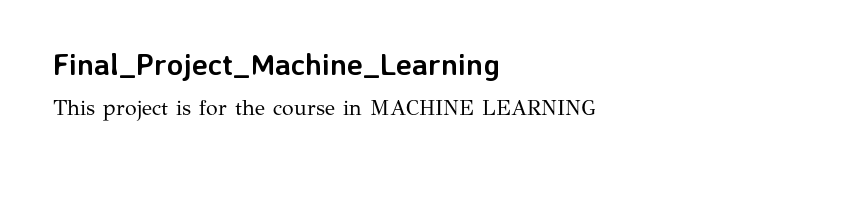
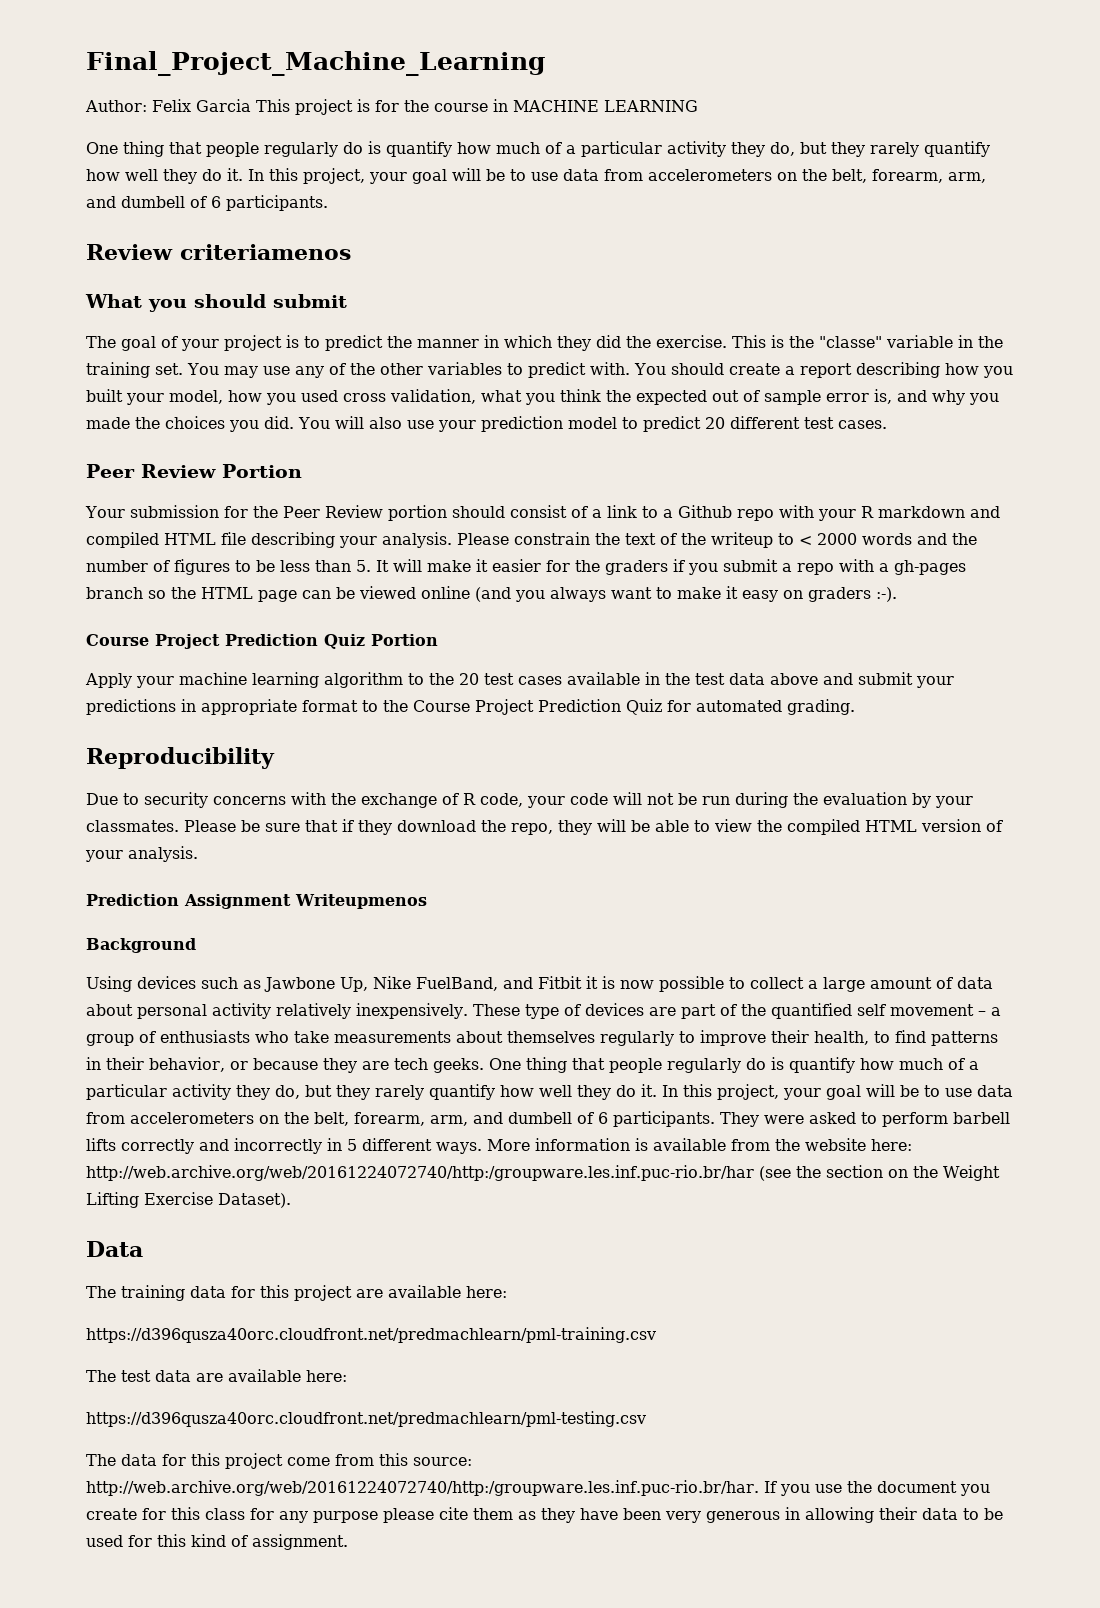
- This project is for the course in MACHINE LEARNING
+ Author: Felix Garcia This project is for the course in MACHINE LEARNING
+ One thing that people regularly do is quantify how much of a particular activity they do, but they rarely quantify how well they do it. In this project, your goal will be to use data from accelerometers on the belt, forearm, arm, and dumbell of 6 participants.
+ Review criteriamenos
+ What you should submit
+ The goal of your project is to predict the manner in which they did the exercise. This is the "classe" variable in the training set. You may use any of the other variables to predict with. You should create a report describing how you built your model, how you used cross validation, what you think the expected out of sample error is, and why you made the choices you did. You will also use your prediction model to predict 20 different test cases.
+ Peer Review Portion
+ Your submission for the Peer Review portion should consist of a link to a Github repo with your R markdown and compiled HTML file describing your analysis. Please constrain the text of the writeup to < 2000 words and the number of figures to be less than 5. It will make it easier for the graders if you submit a repo with a gh-pages branch so the HTML page can be viewed online (and you always want to make it easy on graders :-).
+ Course Project Prediction Quiz Portion
+ Apply your machine learning algorithm to the 20 test cases available in the test data above and submit your predictions in appropriate format to the Course Project Prediction Quiz for automated grading.
+ Reproducibility
+ Due to security concerns with the exchange of R code, your code will not be run during the evaluation by your classmates. Please be sure that if they download the repo, they will be able to view the compiled HTML version of your analysis.
+ Prediction Assignment Writeupmenos
+ Background
+ Using devices such as Jawbone Up, Nike FuelBand, and Fitbit it is now possible to collect a large amount of data about personal activity relatively inexpensively. These type of devices are part of the quantified self movement – a group of enthusiasts who take measurements about themselves regularly to improve their health, to find patterns in their behavior, or because they are tech geeks. One thing that people regularly do is quantify how much of a particular activity they do, but they rarely quantify how well they do it. In this project, your goal will be to use data from accelerometers on the belt, forearm, arm, and dumbell of 6 participants. They were asked to perform barbell lifts correctly and incorrectly in 5 different ways. More information is available from the website here: http://web.archive.org/web/20161224072740/http:/groupware.les.inf.puc-rio.br/har (see the section on the Weight Lifting Exercise Dataset).
+ Data
+ The training data for this project are available here:
+ https://d396qusza40orc.cloudfront.net/predmachlearn/pml-training.csv
+ The test data are available here:
+ https://d396qusza40orc.cloudfront.net/predmachlearn/pml-testing.csv
+ The data for this project come from this source: http://web.archive.org/web/20161224072740/http:/groupware.les.inf.puc-rio.br/har. If you use the document you create for this class for any purpose please cite them as they have been very generous in allowing their data to be used for this kind of assignment.

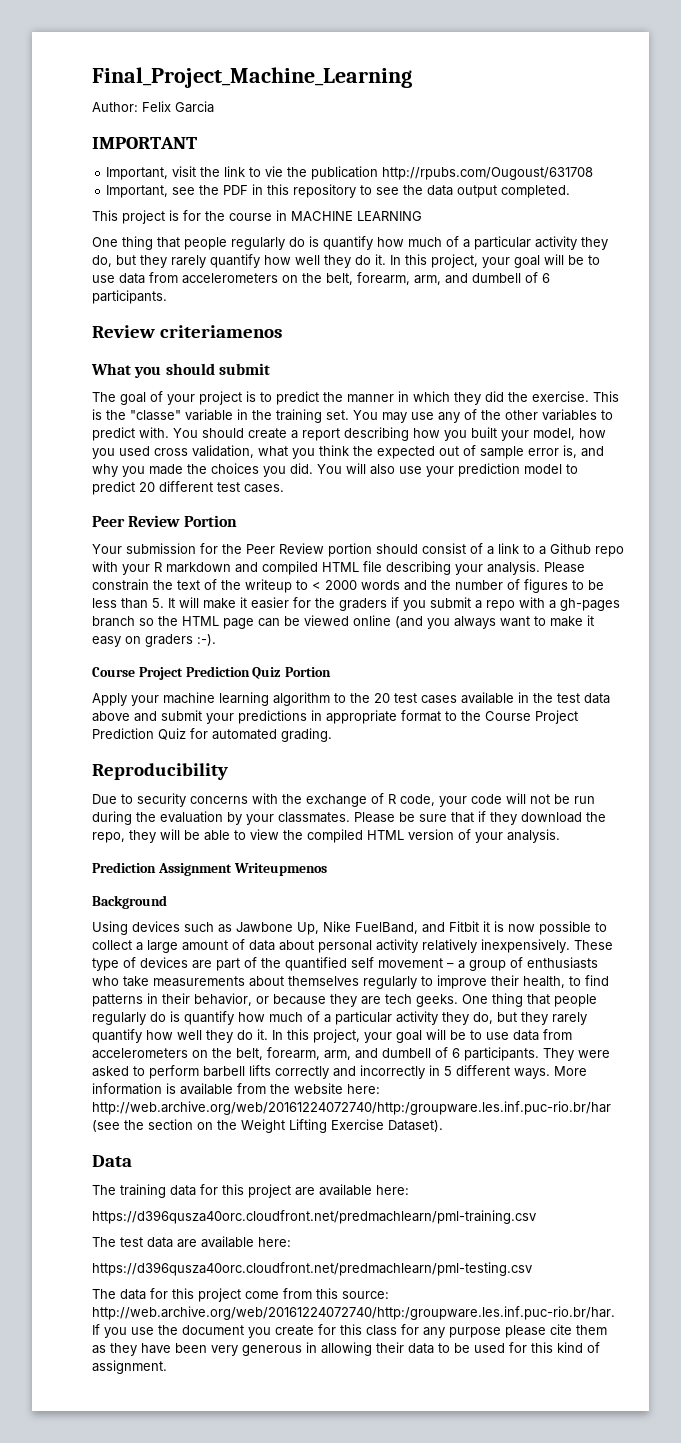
- Author: Felix Garcia This project is for the course in MACHINE LEARNING
+ Author: Felix Garcia
+ IMPORTANT
+ Important, visit the link to vie the publication http://rpubs.com/Ougoust/631708
+ Important, see the PDF in this repository to see the data output completed.
+ This project is for the course in MACHINE LEARNING

